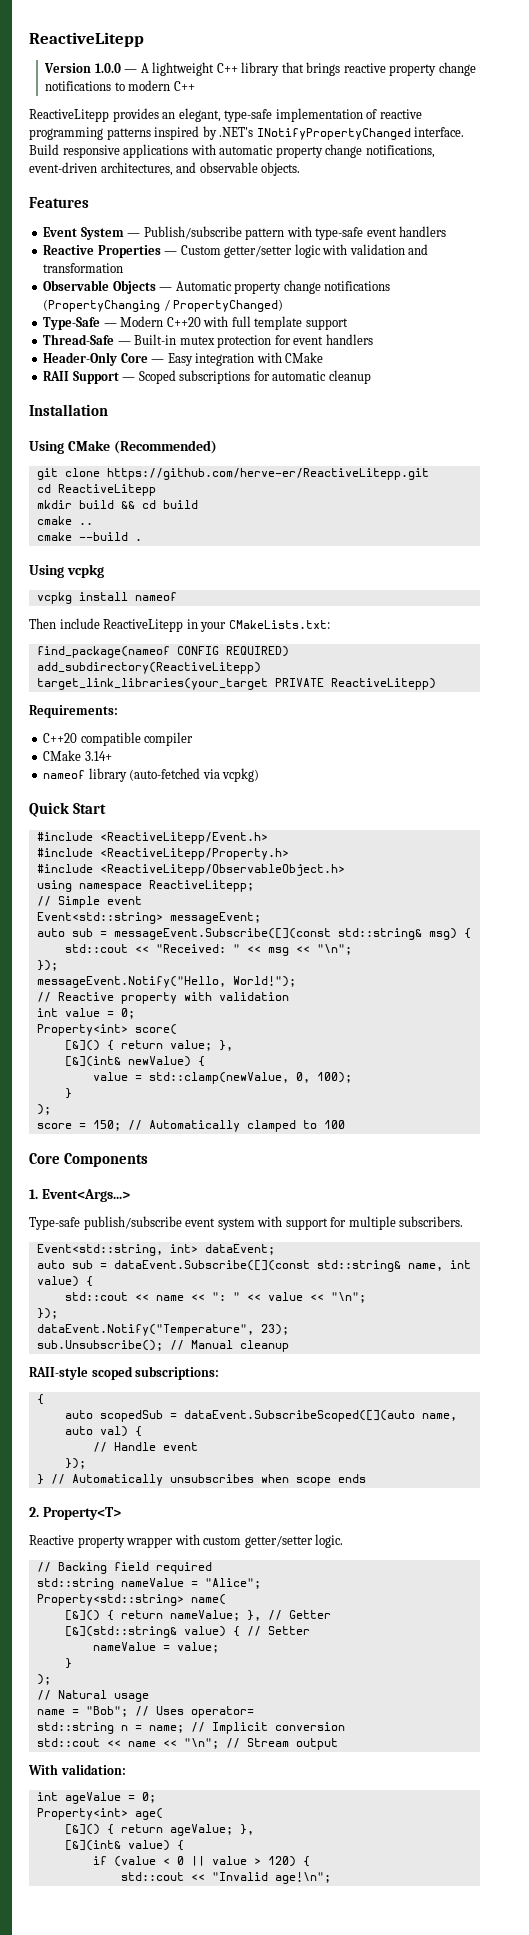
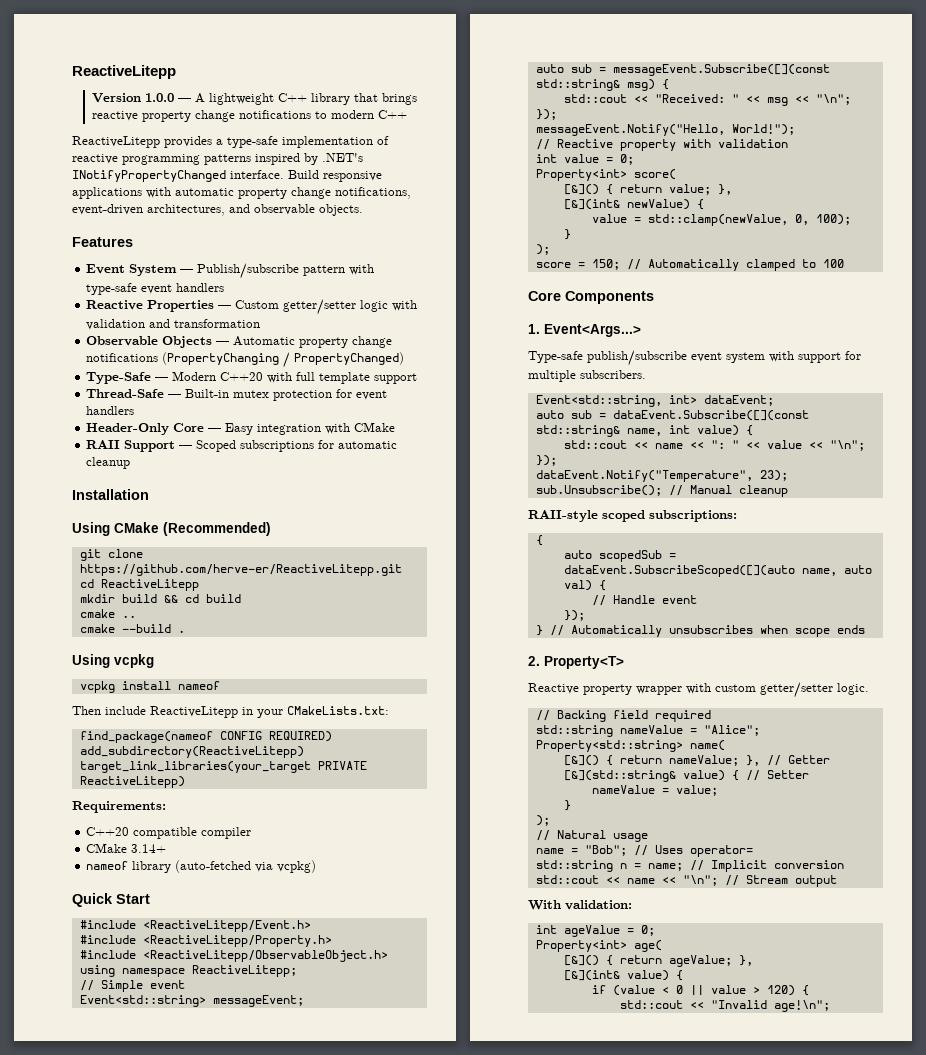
- ReactiveLitepp provides an elegant, type-safe implementation of reactive programming patterns inspired by .NET's INotifyPropertyChanged interface.
+ ReactiveLitepp provides a type-safe implementation of reactive programming patterns inspired by .NET's INotifyPropertyChanged interface.

